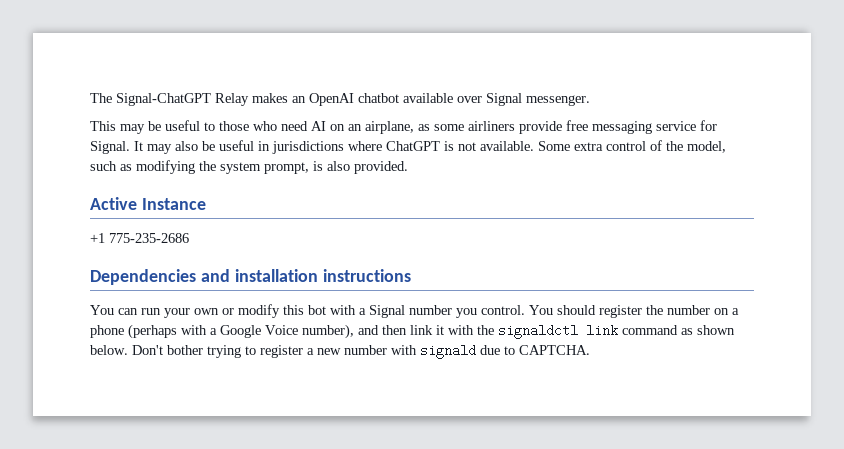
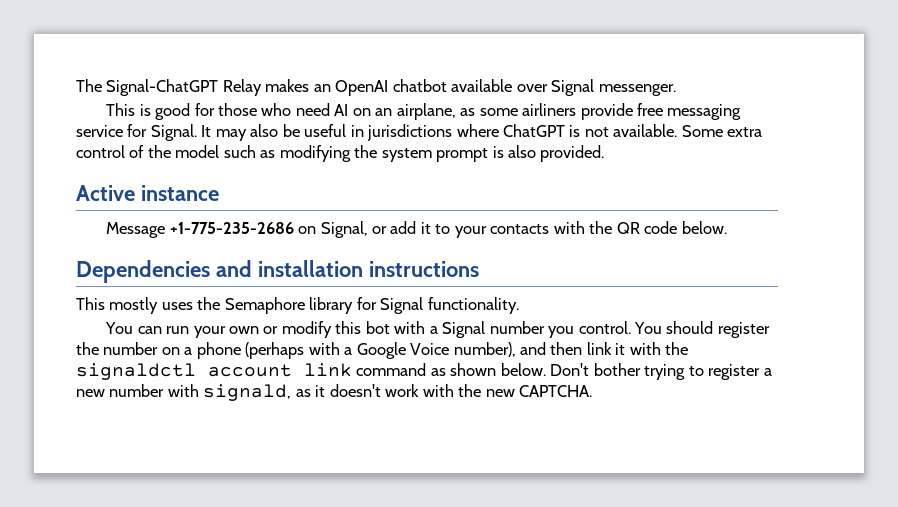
- This may be useful to those who need AI on an airplane, as some airliners provide free messaging service for Signal.
+ This is good for those who need AI on an airplane, as some airliners provide free messaging service for Signal.
- Some extra control of the model, such as modifying the system prompt, is also provided.
+ Some extra control of the model such as modifying the system prompt is also provided.
- Active Instance
- +1 775-235-2686
+ Active instance
+ Message +1-775-235-2686 on Signal, or add it to your contacts with the QR code below.
  Dependencies and installation instructions
+ This mostly uses the Semaphore library for Signal functionality.
- You should register the number on a phone (perhaps with a Google Voice number), and then link it with the signaldctl link command as shown below.
+ You should register the number on a phone (perhaps with a Google Voice number), and then link it with the signaldctl account link command as shown below.
- Don't bother trying to register a new number with signald due to CAPTCHA.
+ Don't bother trying to register a new number with signald, as it doesn't work with the new CAPTCHA.

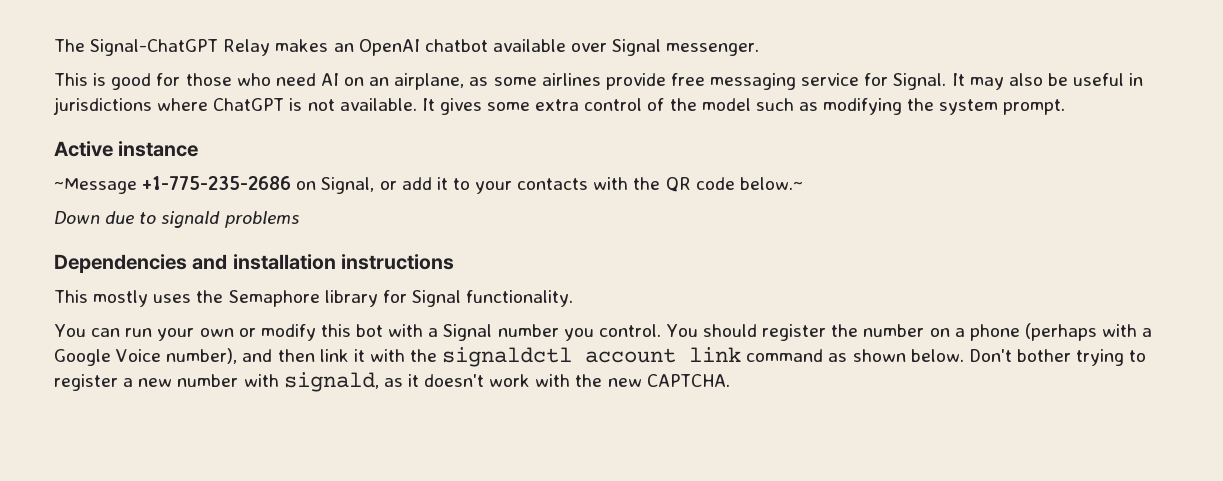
- This is good for those who need AI on an airplane, as some airliners provide free messaging service for Signal.
+ This is good for those who need AI on an airplane, as some airlines provide free messaging service for Signal.
- Some extra control of the model such as modifying the system prompt is also provided.
+ It gives some extra control of the model such as modifying the system prompt.
- Message +1-775-235-2686 on Signal, or add it to your contacts with the QR code below.
+ ~Message +1-775-235-2686 on Signal, or add it to your contacts with the QR code below.~
+ Down due to signald problems

